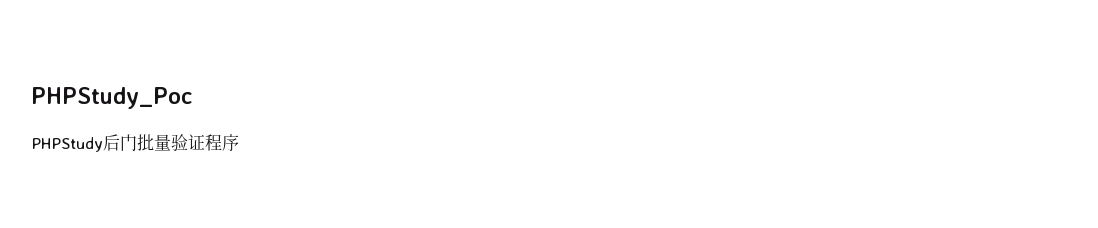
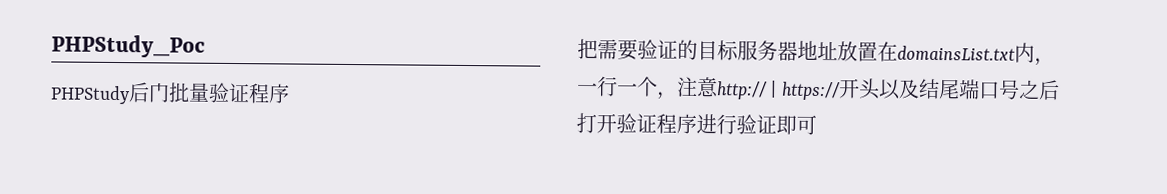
+ 把需要验证的目标服务器地址放置在domainsList.txt内，一行一个，注意http:// | https://开头以及结尾端口号之后打开验证程序进行验证即可

